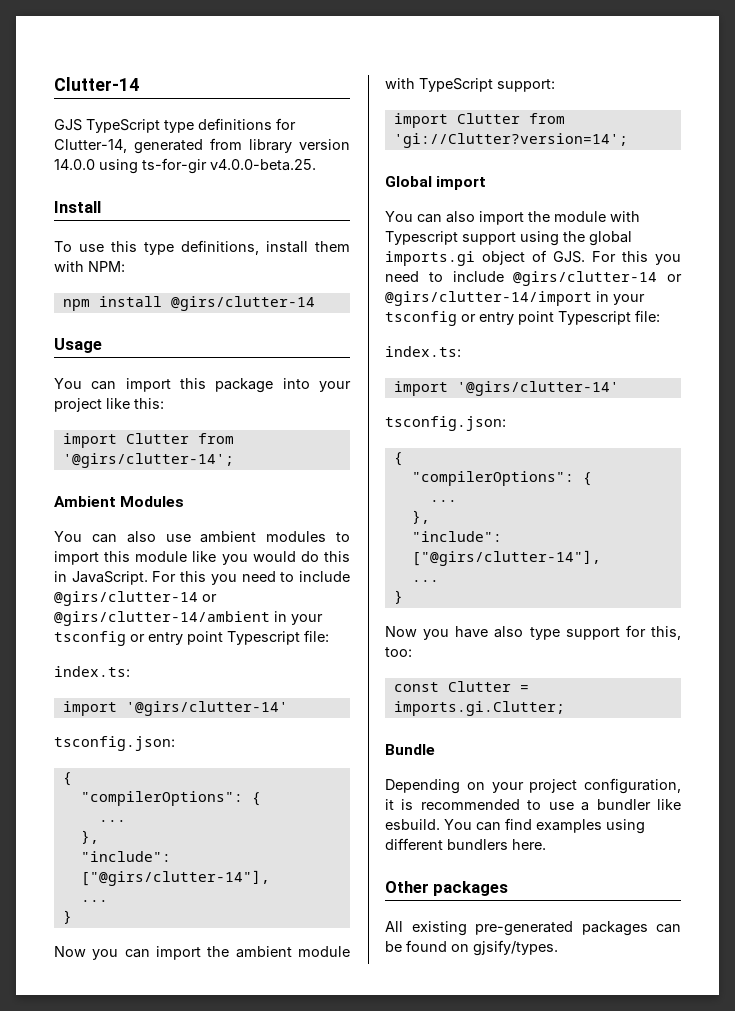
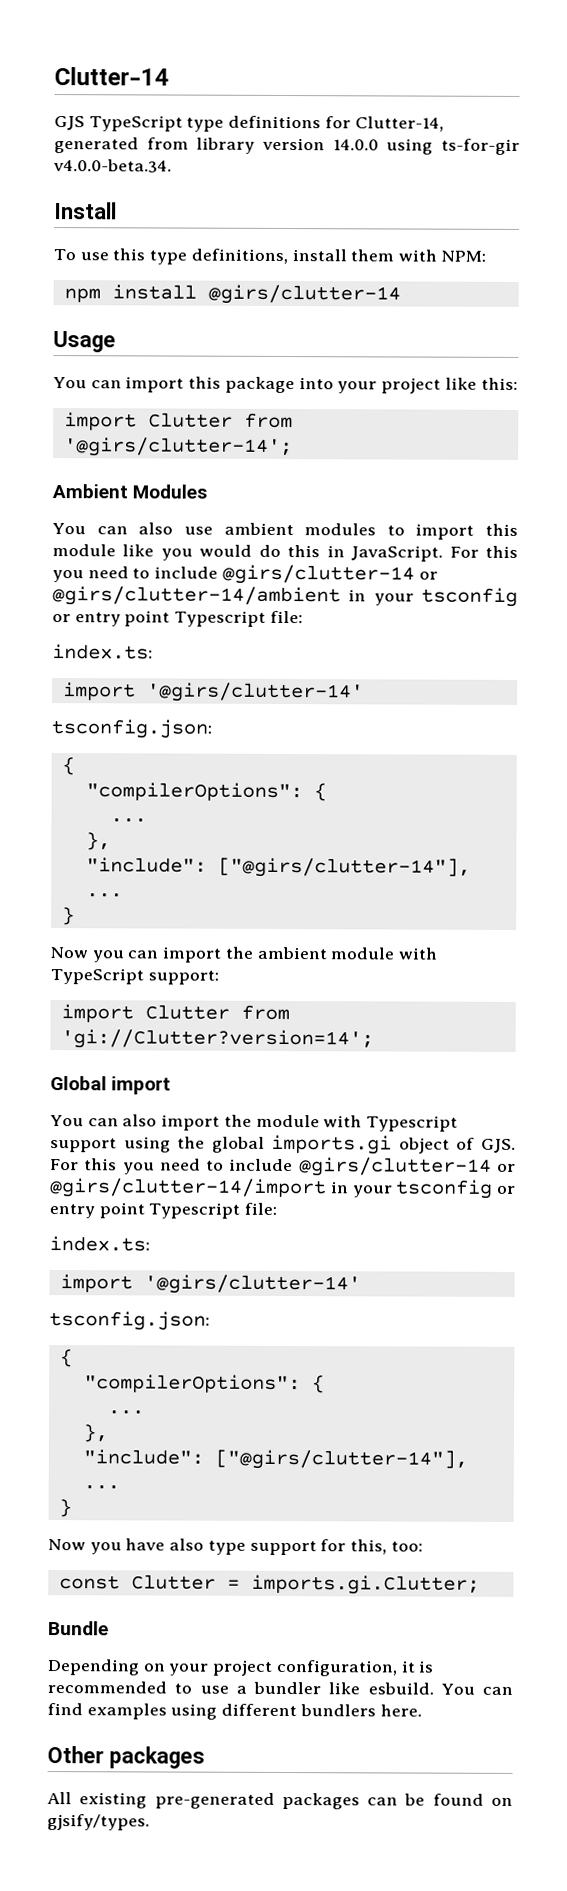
- GJS TypeScript type definitions for Clutter-14, generated from library version 14.0.0 using ts-for-gir v4.0.0-beta.25.
+ GJS TypeScript type definitions for Clutter-14, generated from library version 14.0.0 using ts-for-gir v4.0.0-beta.34.

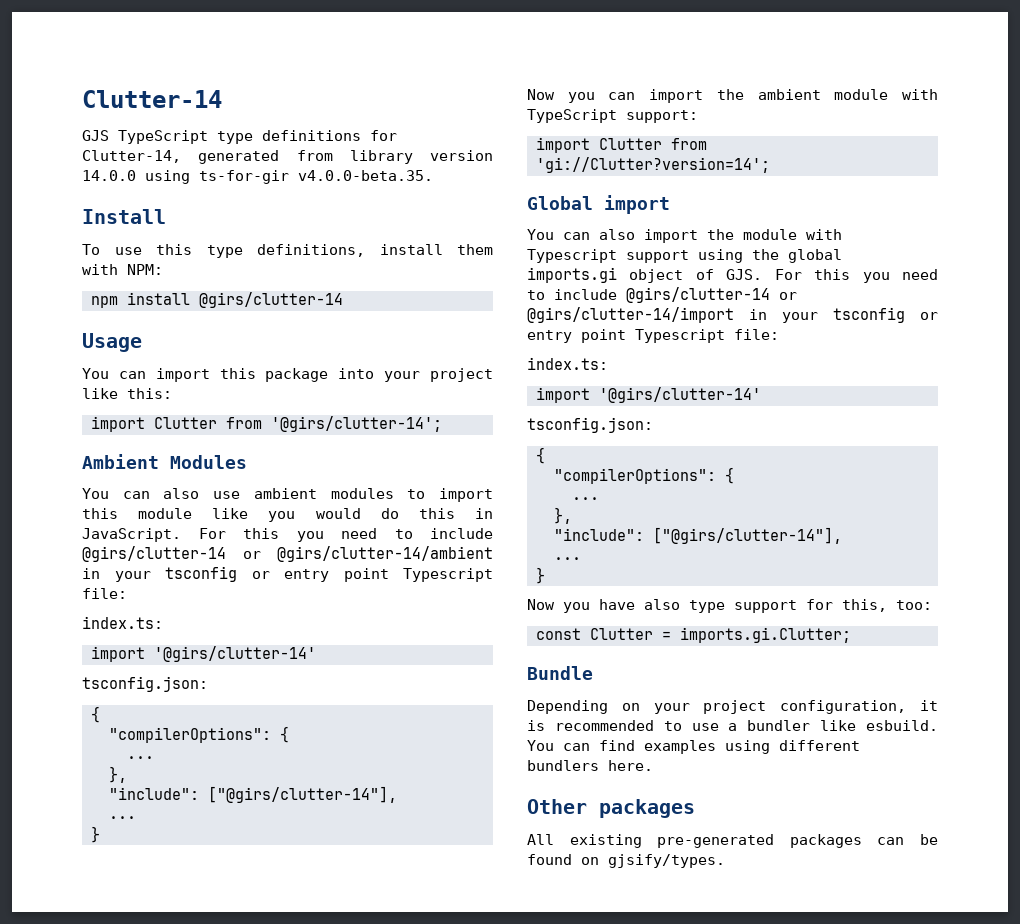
- GJS TypeScript type definitions for Clutter-14, generated from library version 14.0.0 using ts-for-gir v4.0.0-beta.34.
+ GJS TypeScript type definitions for Clutter-14, generated from library version 14.0.0 using ts-for-gir v4.0.0-beta.35.

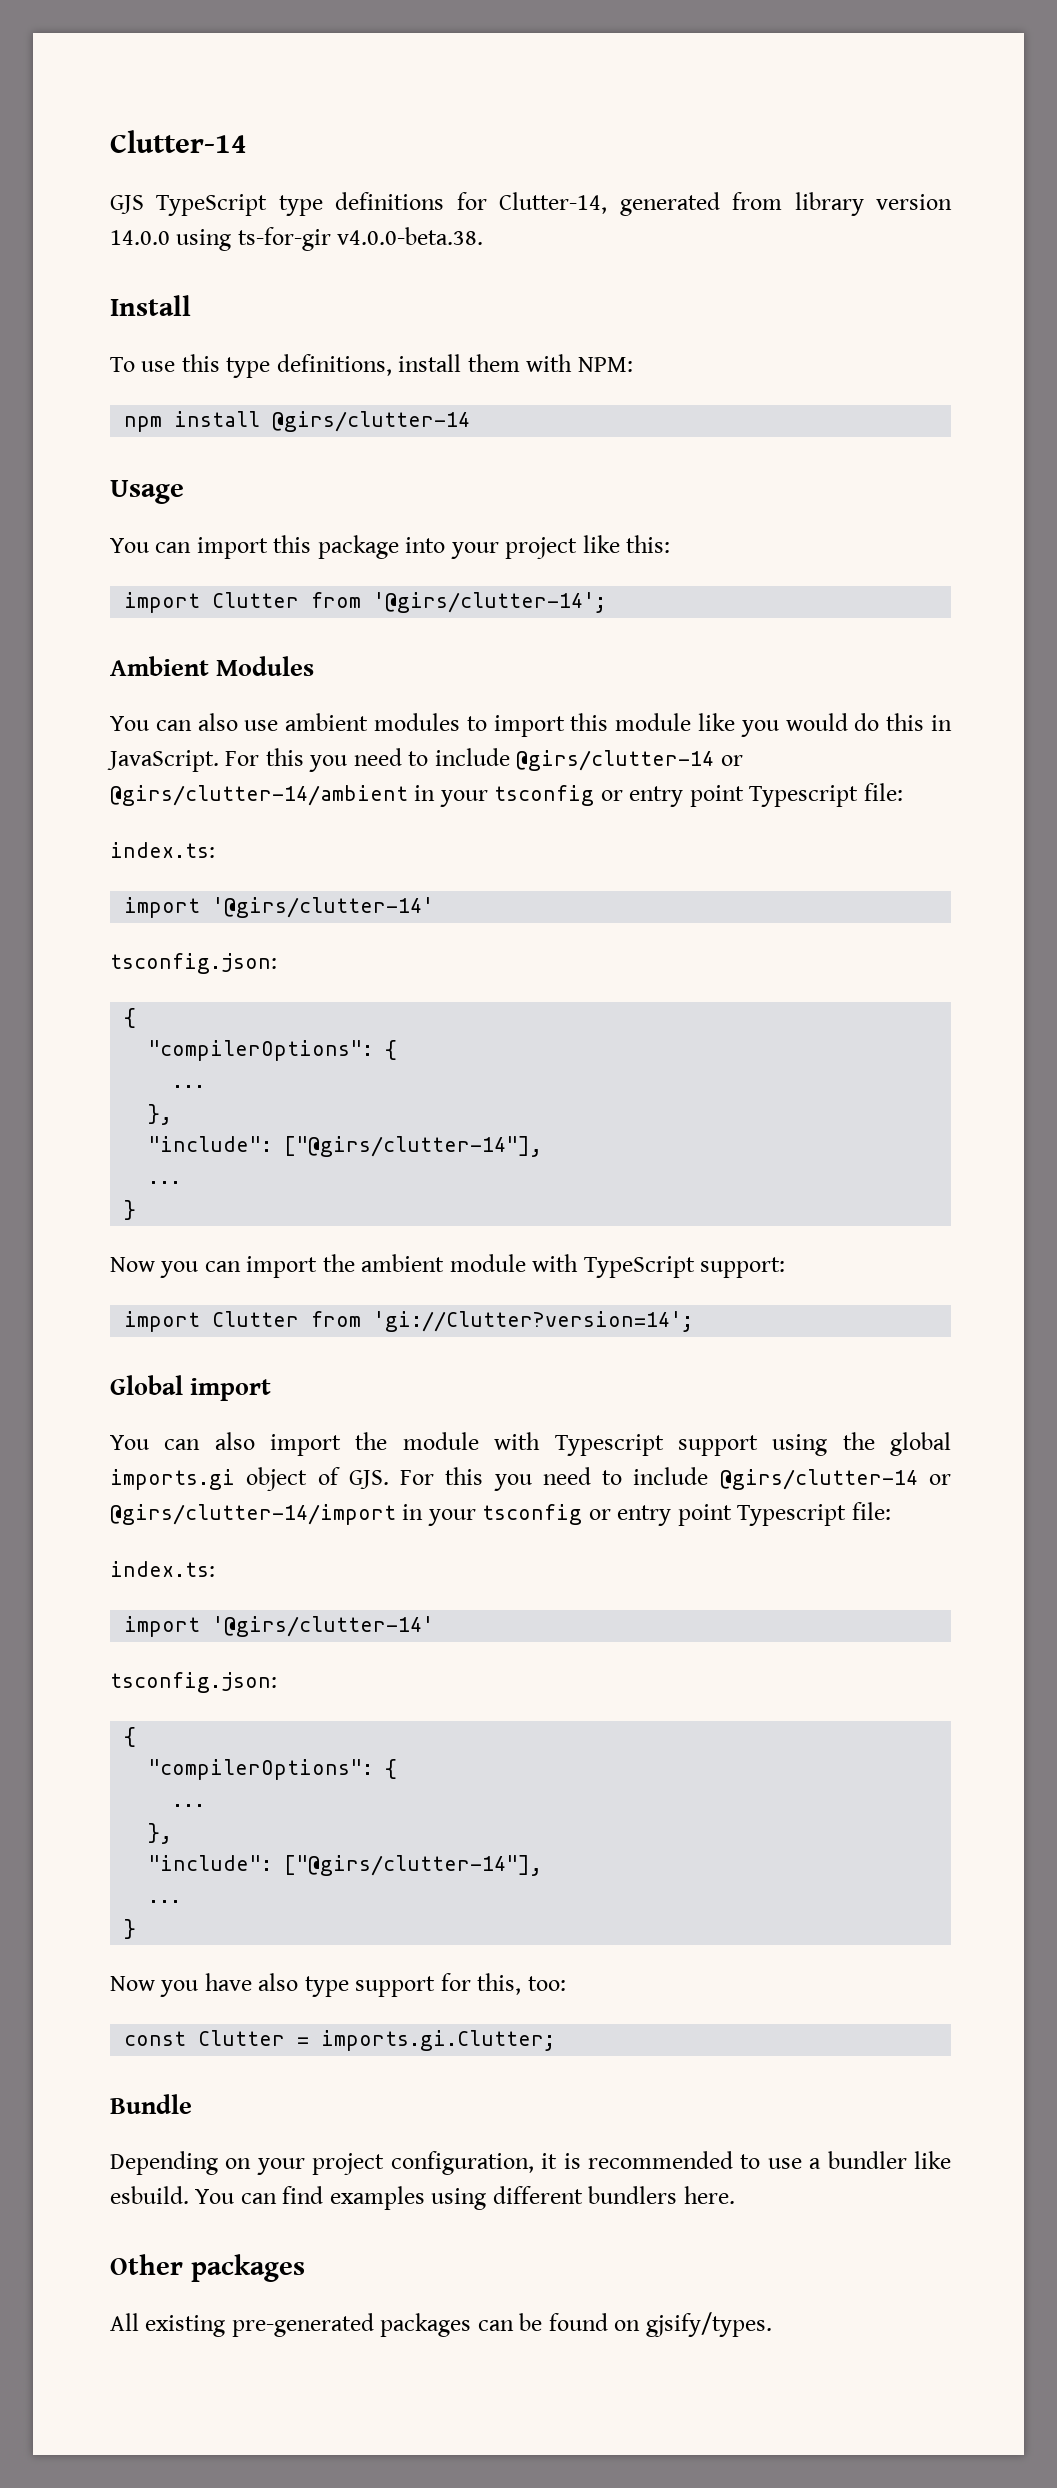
- GJS TypeScript type definitions for Clutter-14, generated from library version 14.0.0 using ts-for-gir v4.0.0-beta.35.
+ GJS TypeScript type definitions for Clutter-14, generated from library version 14.0.0 using ts-for-gir v4.0.0-beta.38.

